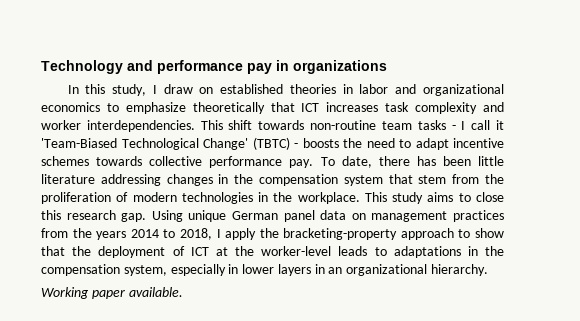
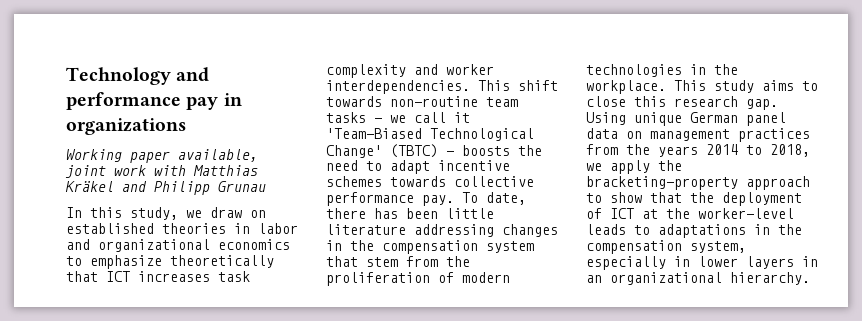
+ Working paper available, joint work with Matthias Kräkel and Philipp Grunau
- In this study, I draw on established theories in labor and organizational economics to emphasize theoretically that ICT increases task complexity and worker interdependencies.
+ In this study, we draw on established theories in labor and organizational economics to emphasize theoretically that ICT increases task complexity and worker interdependencies.
- This shift towards non-routine team tasks - I call it 'Team-Biased Technological Change' (TBTC) - boosts the need to adapt incentive schemes towards collective performance pay.
+ This shift towards non-routine team tasks - we call it 'Team-Biased Technological Change' (TBTC) - boosts the need to adapt incentive schemes towards collective performance pay.
- Using unique German panel data on management practices from the years 2014 to 2018, I apply the bracketing-property approach to show that the deployment of ICT at the worker-level leads to adaptations in the compensation system, especially in lower layers in an organizational hierarchy.
+ Using unique German panel data on management practices from the years 2014 to 2018, we apply the bracketing-property approach to show that the deployment of ICT at the worker-level leads to adaptations in the compensation system, especially in lower layers in an organizational hierarchy.
- Working paper available.

